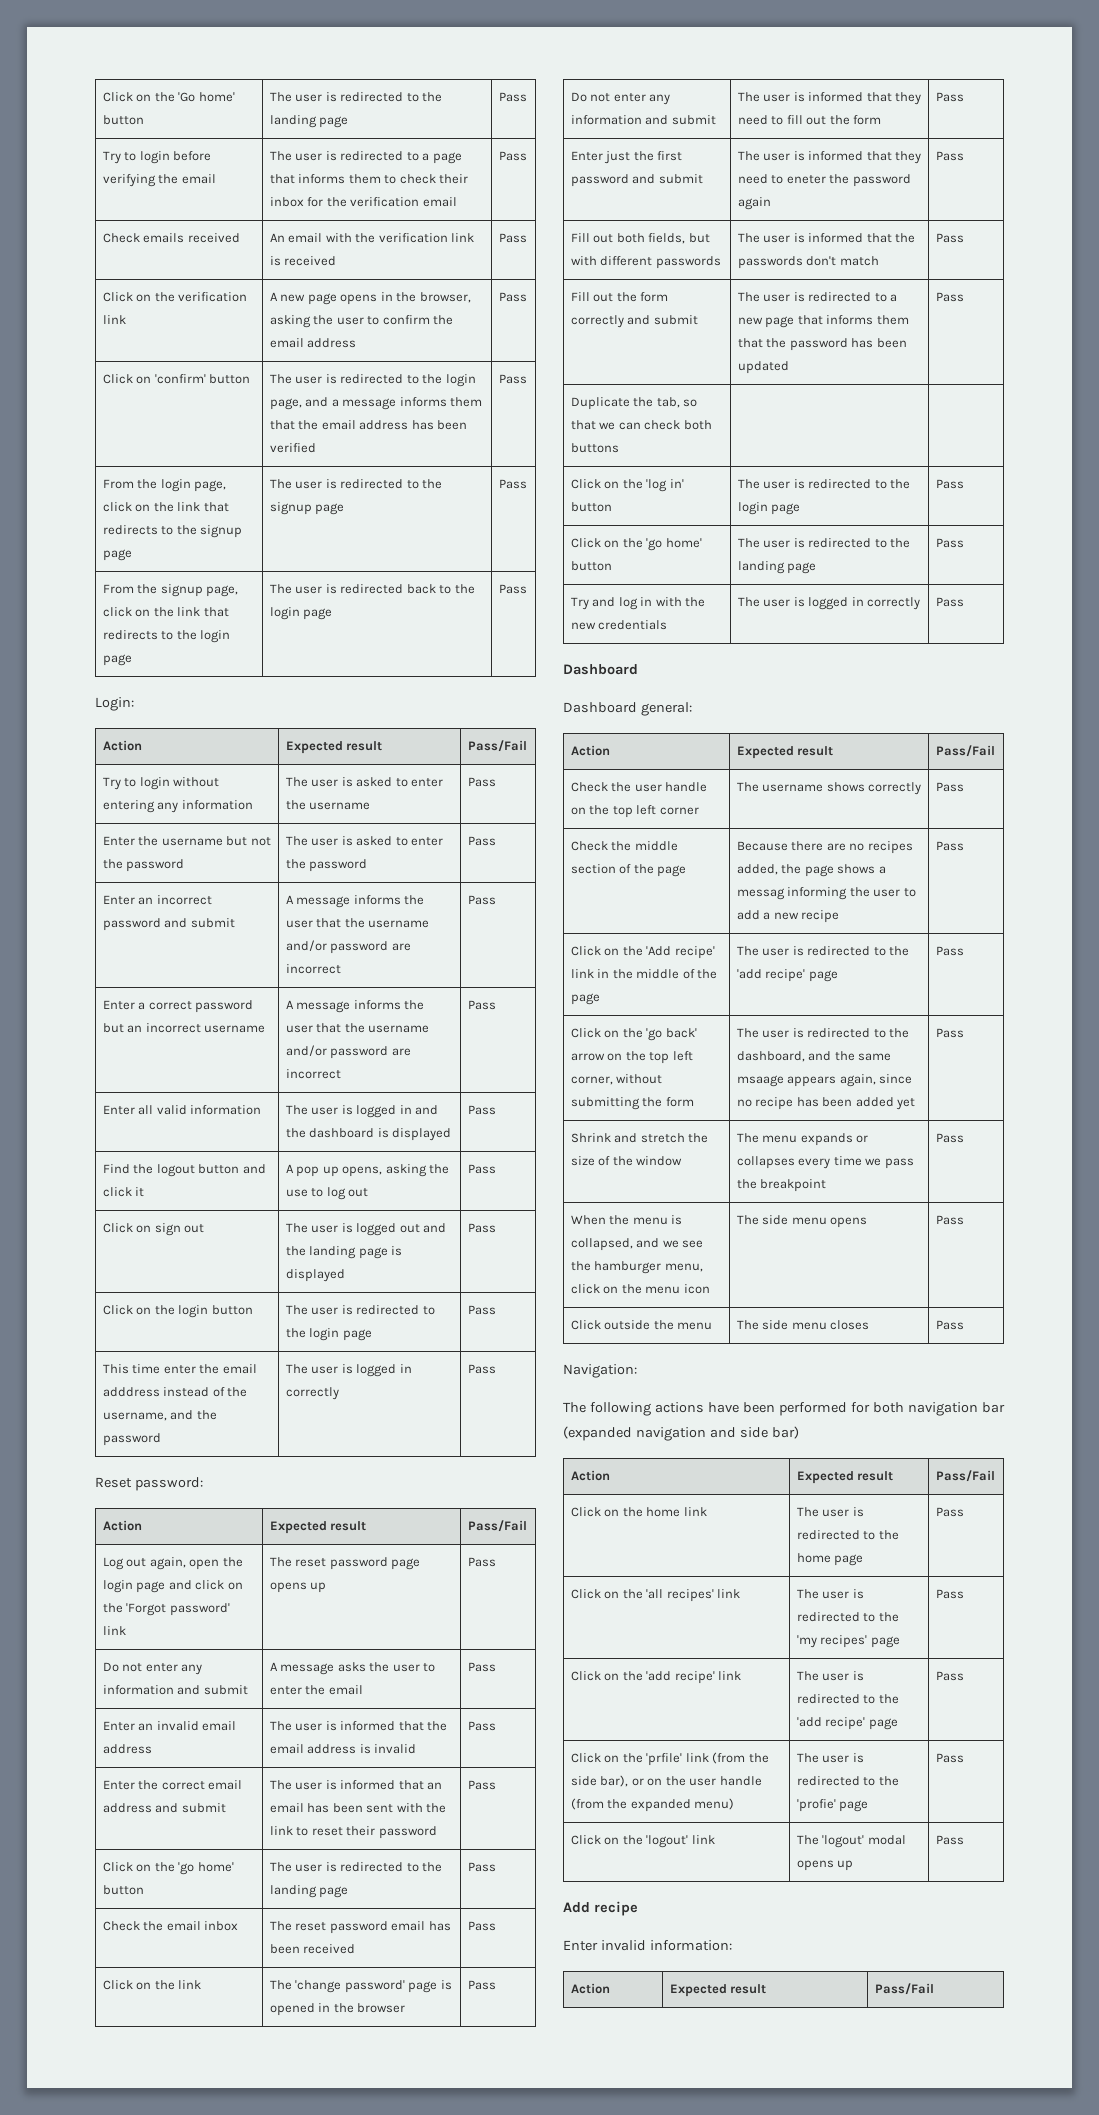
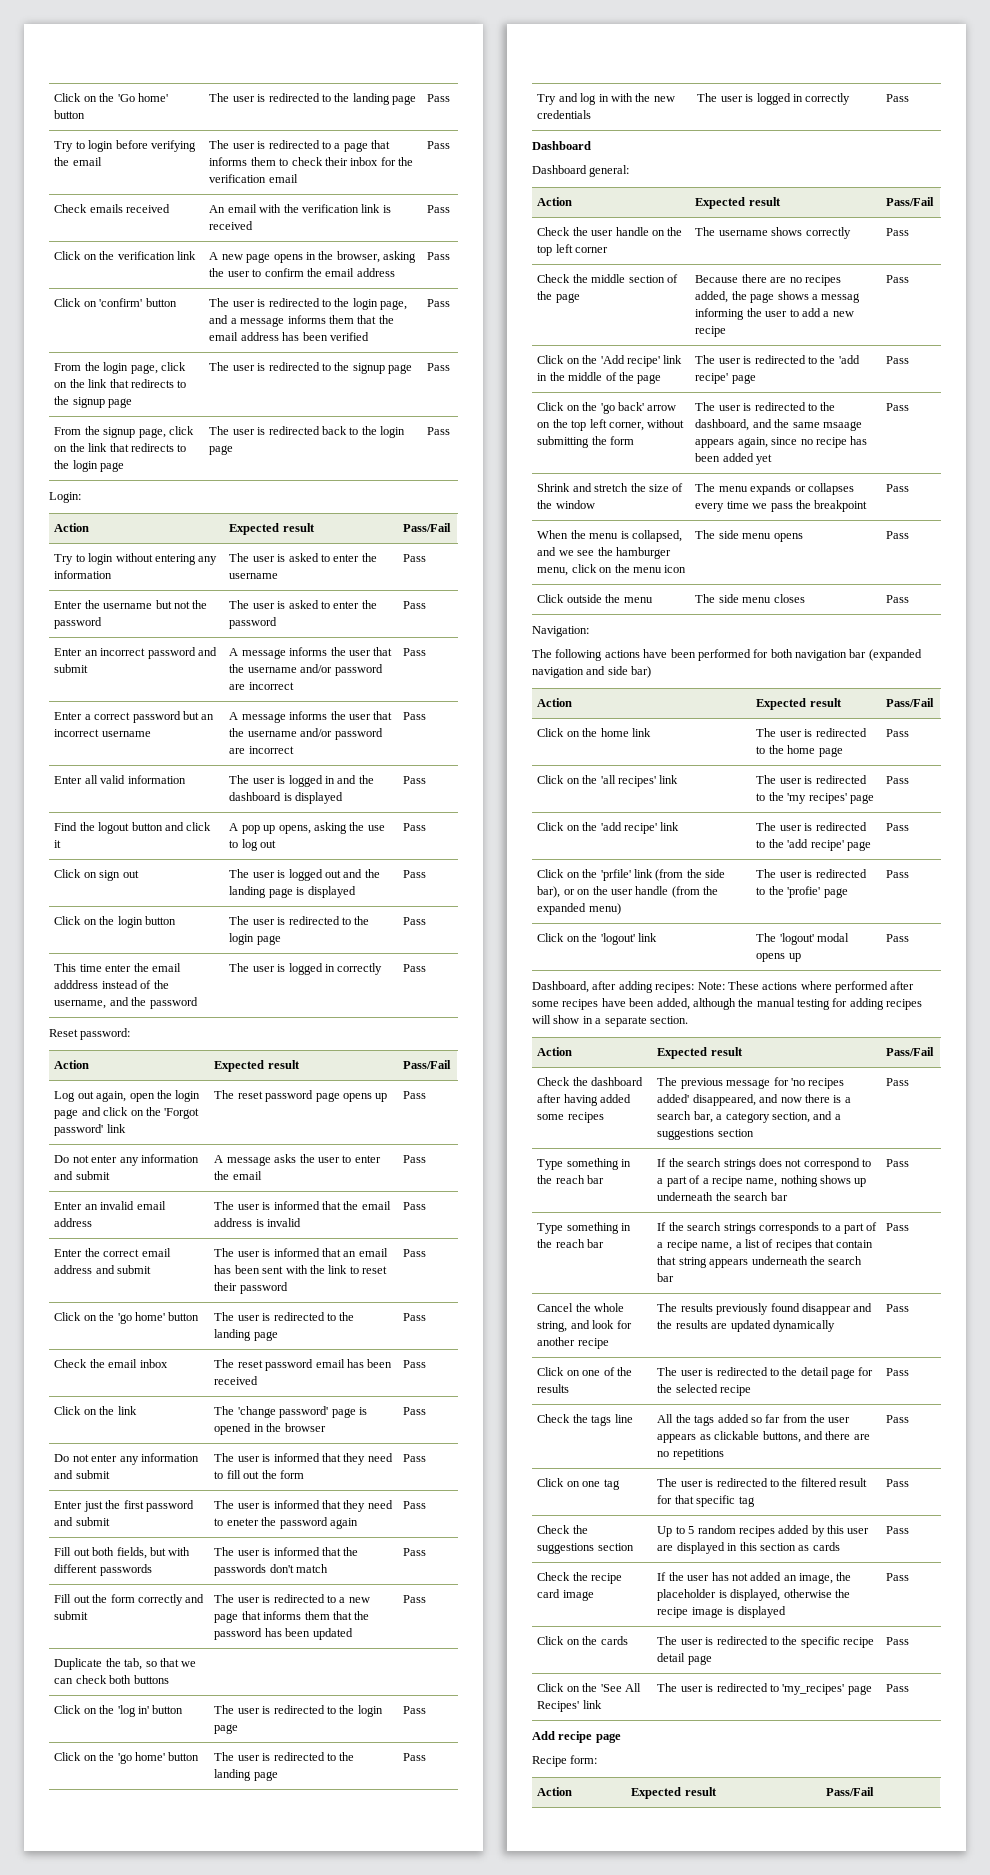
- Add recipe
- Enter invalid information:
+ Dashboard, after adding recipes: Note: These actions where performed after some recipes have been added, although the manual testing for adding recipes will show in a separate section.
+ Action | Expected result | Pass/Fail
+ Check the dashboard after having added some recipes | The previous message for 'no recipes added' disappeared, and now there is a search bar, a category section, and a suggestions section | Pass
+ Type something in the reach bar | If the search strings does not correspond to a part of a recipe name, nothing shows up underneath the search bar | Pass
+ Type something in the reach bar | If the search strings corresponds to a part of a recipe name, a list of recipes that contain that string appears underneath the search bar | Pass
+ Cancel the whole string, and look for another recipe | The results previously found disappear and the results are updated dynamically | Pass
+ Click on one of the results | The user is redirected to the detail page for the selected recipe | Pass
+ Check the tags line | All the tags added so far from the user appears as clickable buttons, and there are no repetitions | Pass
+ Click on one tag | The user is redirected to the filtered result for that specific tag | Pass
+ Check the suggestions section | Up to 5 random recipes added by this user are displayed in this section as cards | Pass
+ Check the recipe card image | If the user has not added an image, the placeholder is displayed, otherwise the recipe image is displayed | Pass
+ Click on the cards | The user is redirected to the specific recipe detail page | Pass
+ Click on the 'See All Recipes' link | The user is redirected to 'my_recipes' page | Pass
+ Add recipe page
+ Recipe form:

